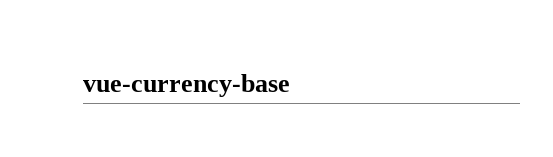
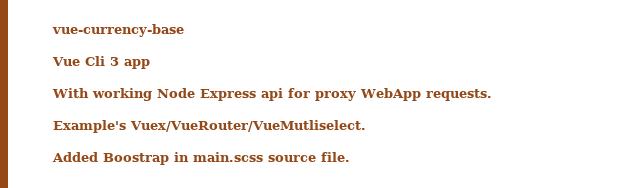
+ Vue Cli 3 app
+ With working Node Express api for proxy WebApp requests.
+ Example's Vuex/VueRouter/VueMutliselect.
+ Added Boostrap in main.scss source file.

